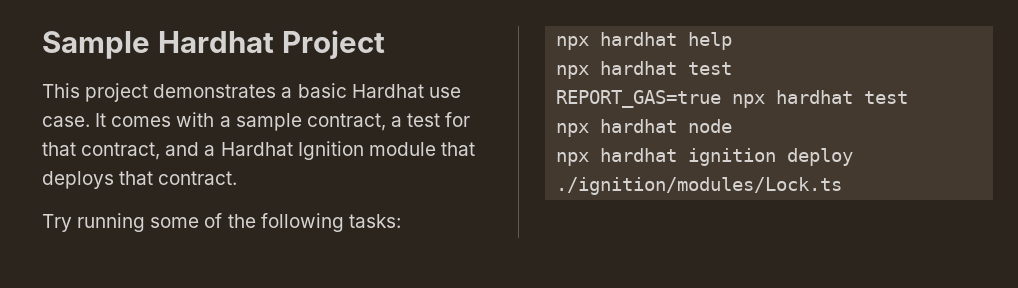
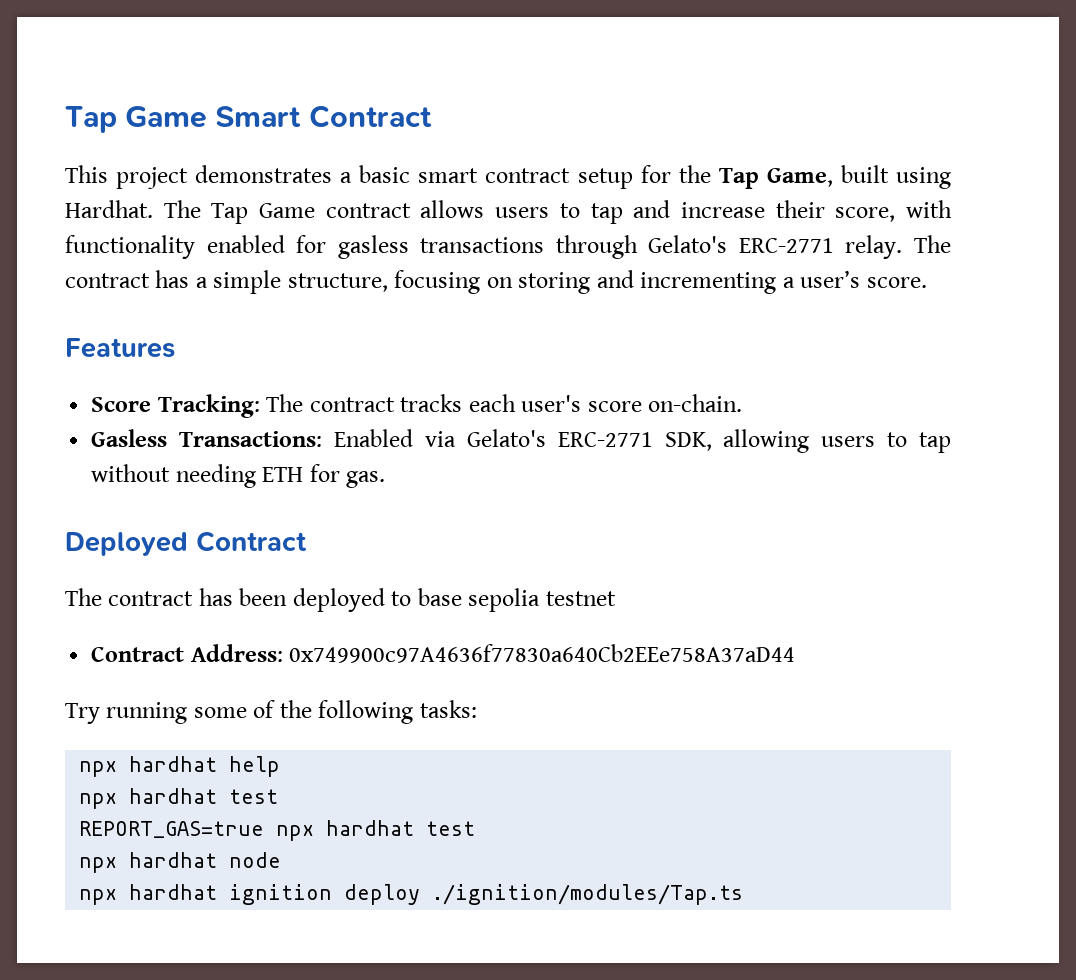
- Sample Hardhat Project
+ Tap Game Smart Contract
- This project demonstrates a basic Hardhat use case. It comes with a sample contract, a test for that contract, and a Hardhat Ignition module that deploys that contract.
+ This project demonstrates a basic smart contract setup for the Tap Game, built using Hardhat. The Tap Game contract allows users to tap and increase their score, with functionality enabled for gasless transactions through Gelato's ERC-2771 relay. The contract has a simple structure, focusing on storing and incrementing a user’s score.
+ Features
+ Score Tracking: The contract tracks each user's score on-chain.
+ Gasless Transactions: Enabled via Gelato's ERC-2771 SDK, allowing users to tap without needing ETH for gas.
+ Deployed Contract
+ The contract has been deployed to base sepolia testnet
+ Contract Address: 0x749900c97A4636f77830a640Cb2EEe758A37aD44
- npx hardhat ignition deploy ./ignition/modules/Lock.ts
+ npx hardhat ignition deploy ./ignition/modules/Tap.ts

